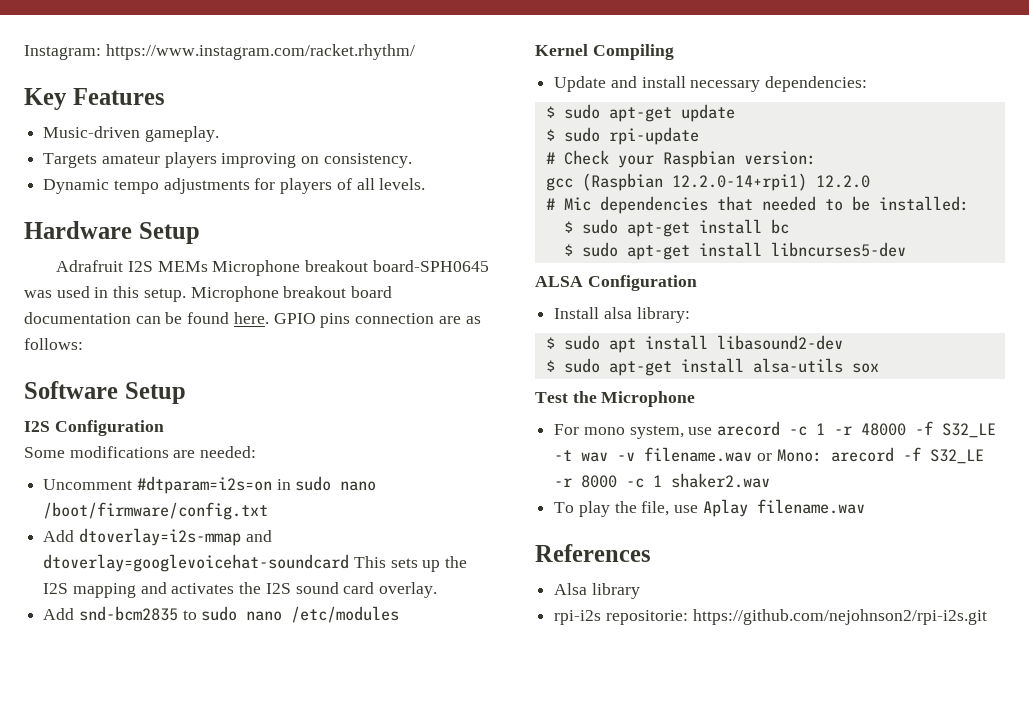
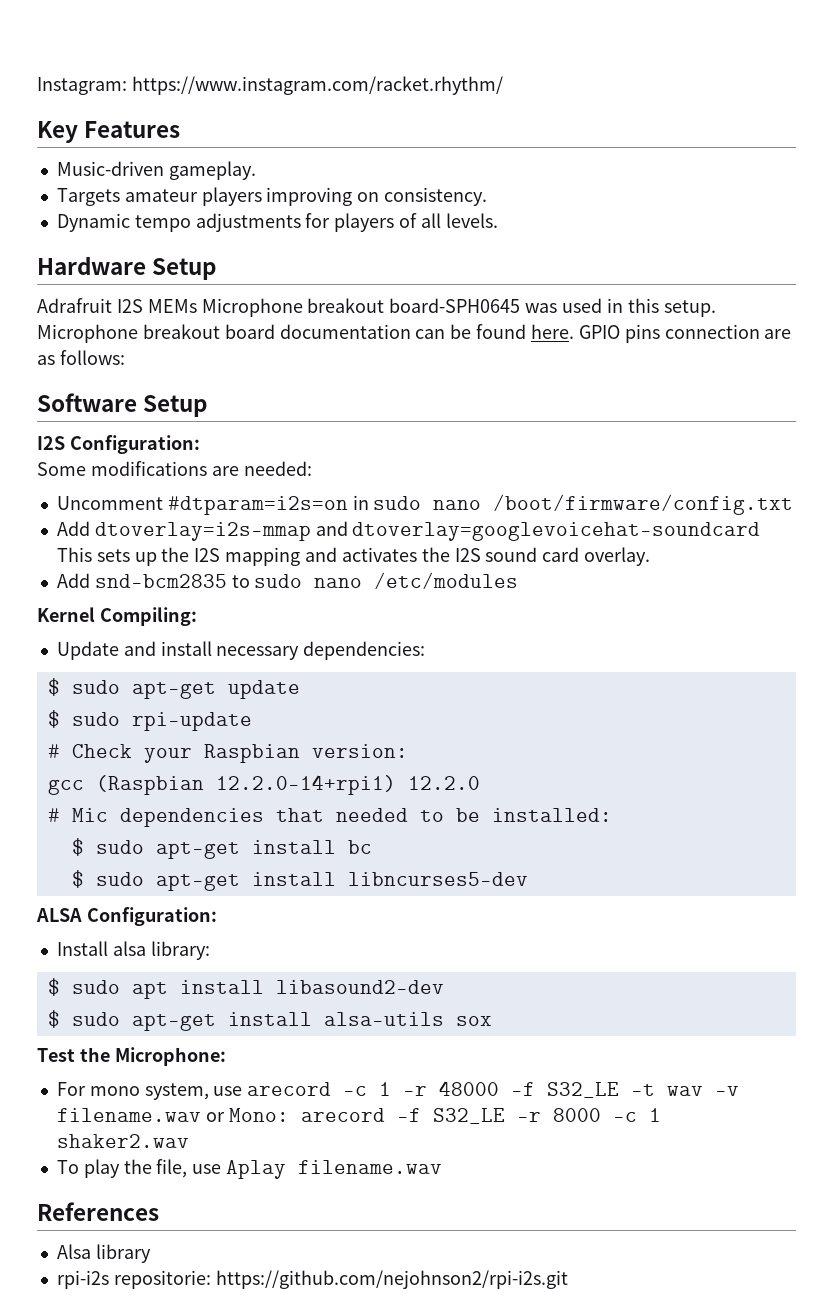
- I2S Configuration
+ I2S Configuration:
- Kernel Compiling
+ Kernel Compiling:
- ALSA Configuration
+ ALSA Configuration:
- Test the Microphone
+ Test the Microphone:

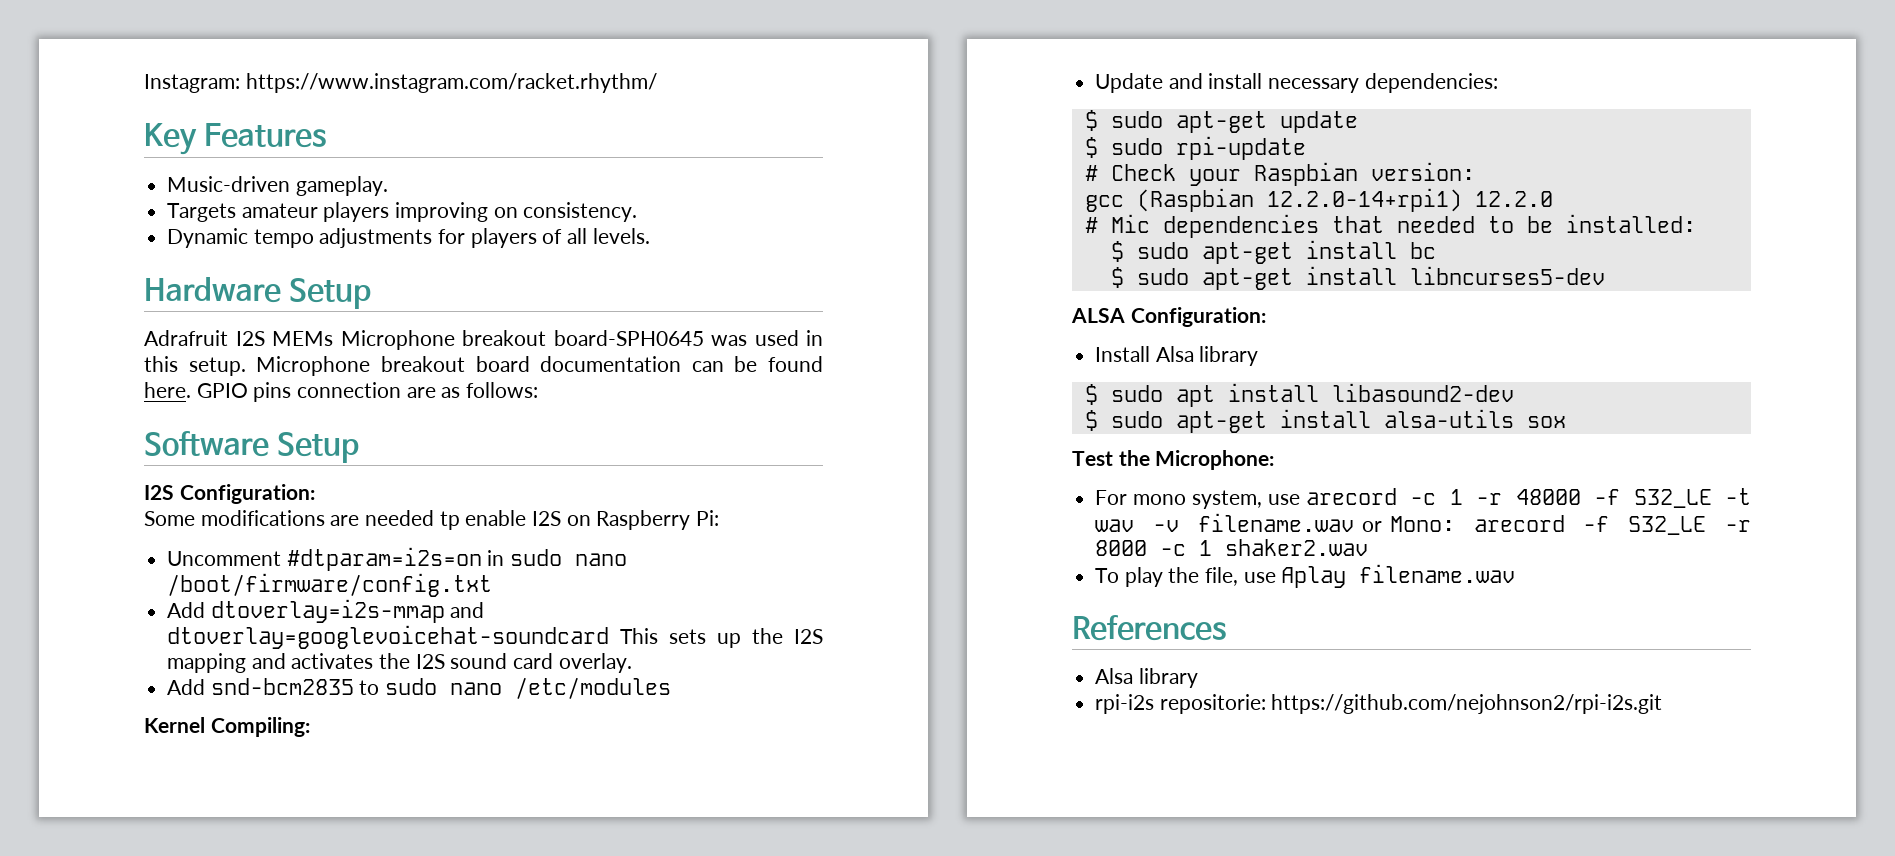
- Some modifications are needed:
+ Some modifications are needed tp enable I2S on Raspberry Pi:
- Install alsa library:
+ Install Alsa library

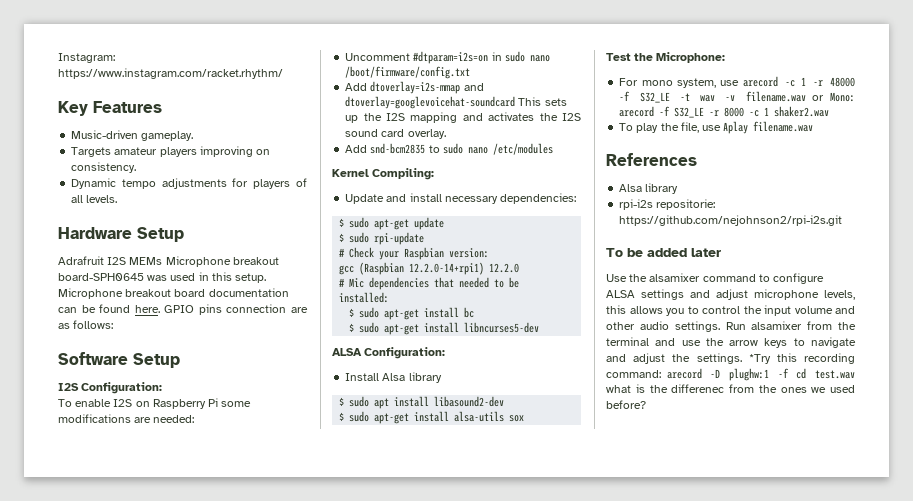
- Some modifications are needed tp enable I2S on Raspberry Pi:
+ To enable I2S on Raspberry Pi some modifications are needed:
+ To be added later
+ Use the alsamixer command to configure ALSA settings and adjust microphone levels, this allows you to control the input volume and other audio settings. Run alsamixer from the terminal and use the arrow keys to navigate and adjust the settings. *Try this recording command: arecord -D plughw:1 -f cd test.wav what is the differenec from the ones we used before?

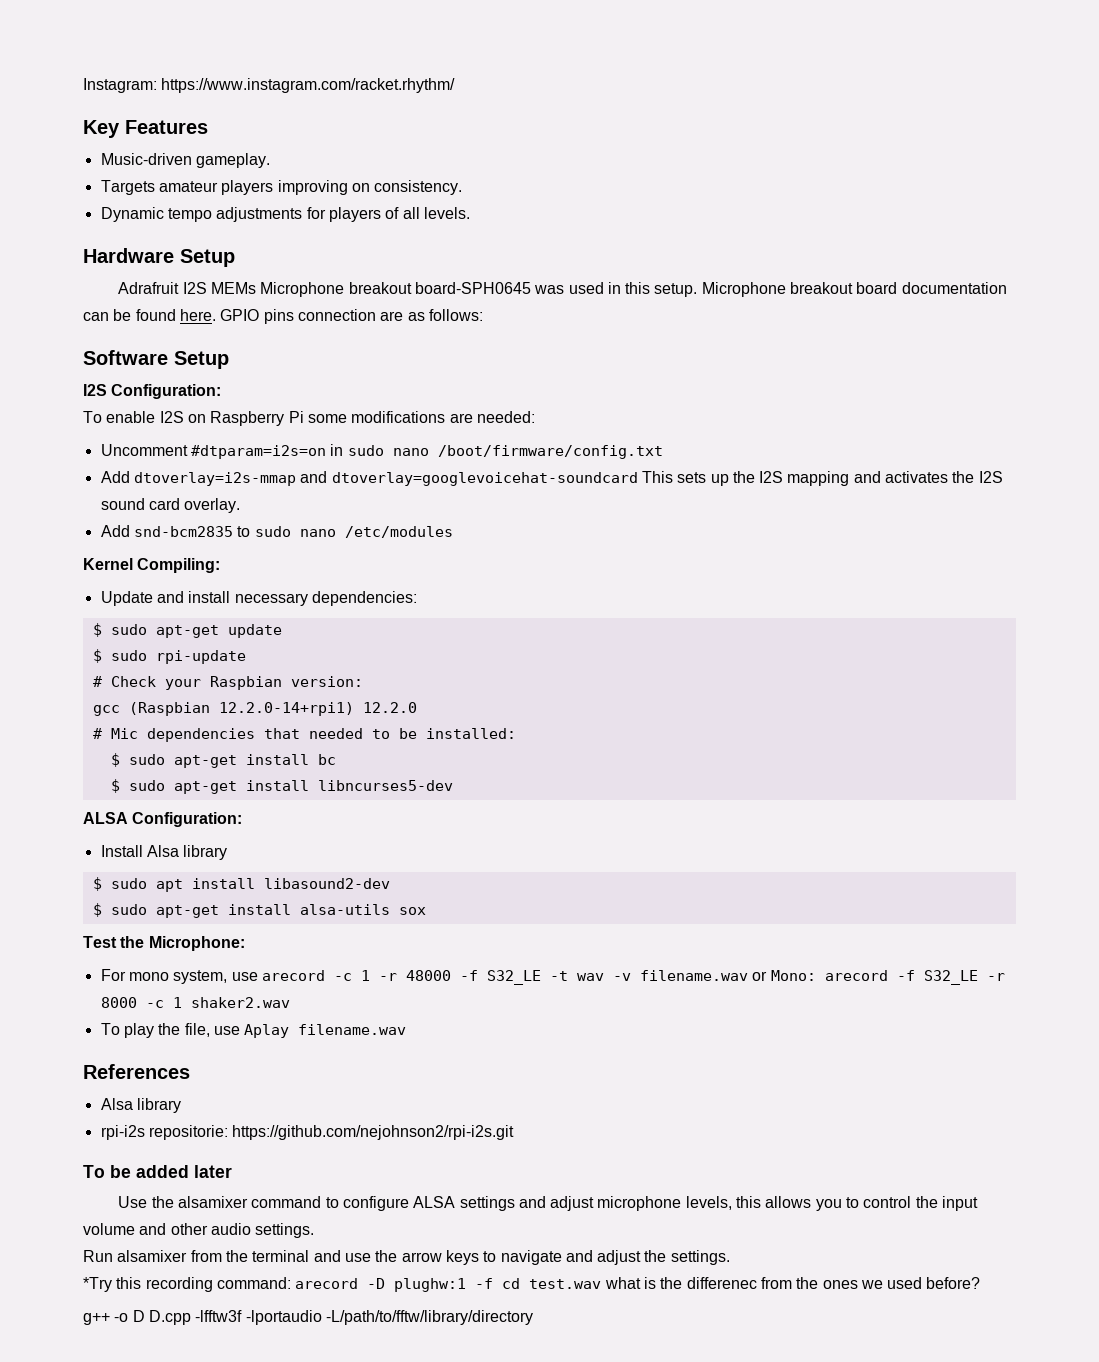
- Use the alsamixer command to configure ALSA settings and adjust microphone levels, this allows you to control the input volume and other audio settings. Run alsamixer from the terminal and use the arrow keys to navigate and adjust the settings. *Try this recording command: arecord -D plughw:1 -f cd test.wav what is the differenec from the ones we used before?
+ Use the alsamixer command to configure ALSA settings and adjust microphone levels, this allows you to control the input volume and other audio settings.
+ Run alsamixer from the terminal and use the arrow keys to navigate and adjust the settings.
+ *Try this recording command: arecord -D plughw:1 -f cd test.wav what is the differenec from the ones we used before?
+ g++ -o D D.cpp -lfftw3f -lportaudio -L/path/to/fftw/library/directory

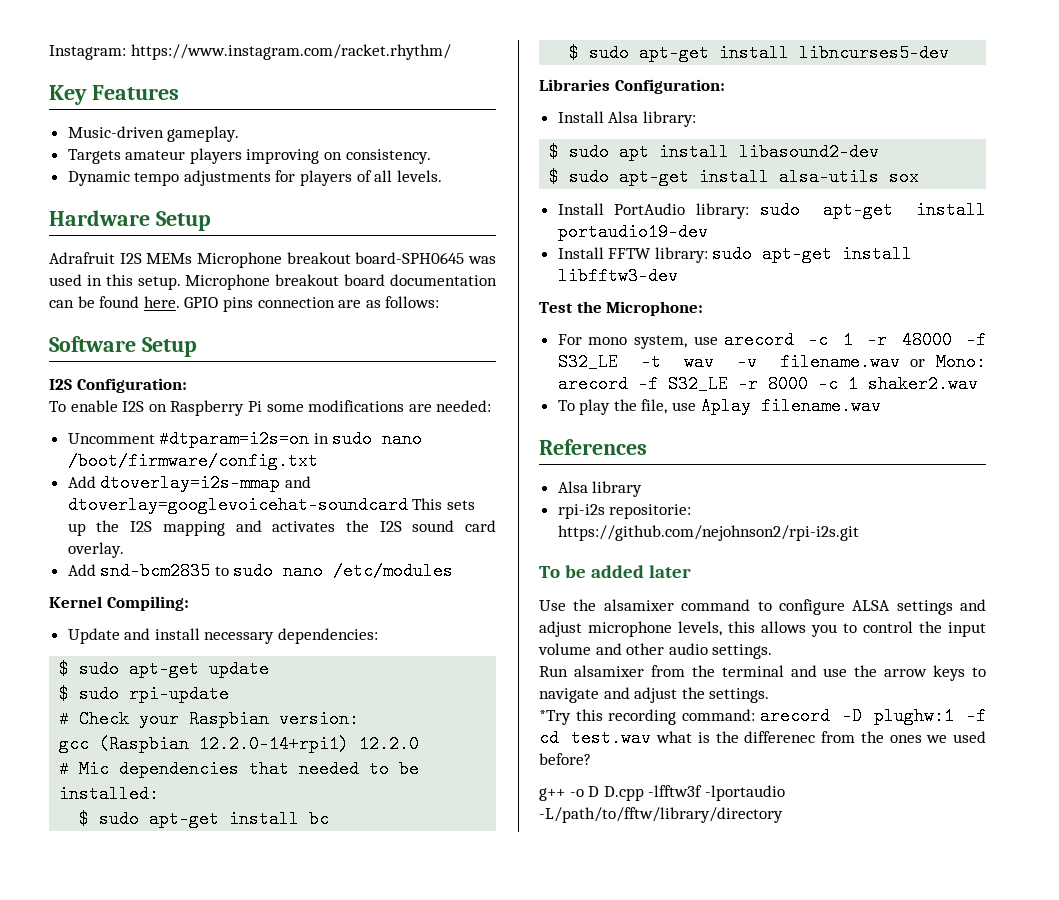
- ALSA Configuration:
+ Libraries Configuration:
- Install Alsa library
+ Install Alsa library:
+ Install PortAudio library: sudo apt-get install portaudio19-dev
+ Install FFTW library: sudo apt-get install libfftw3-dev

